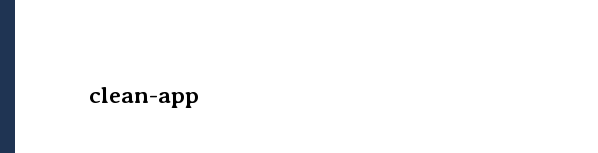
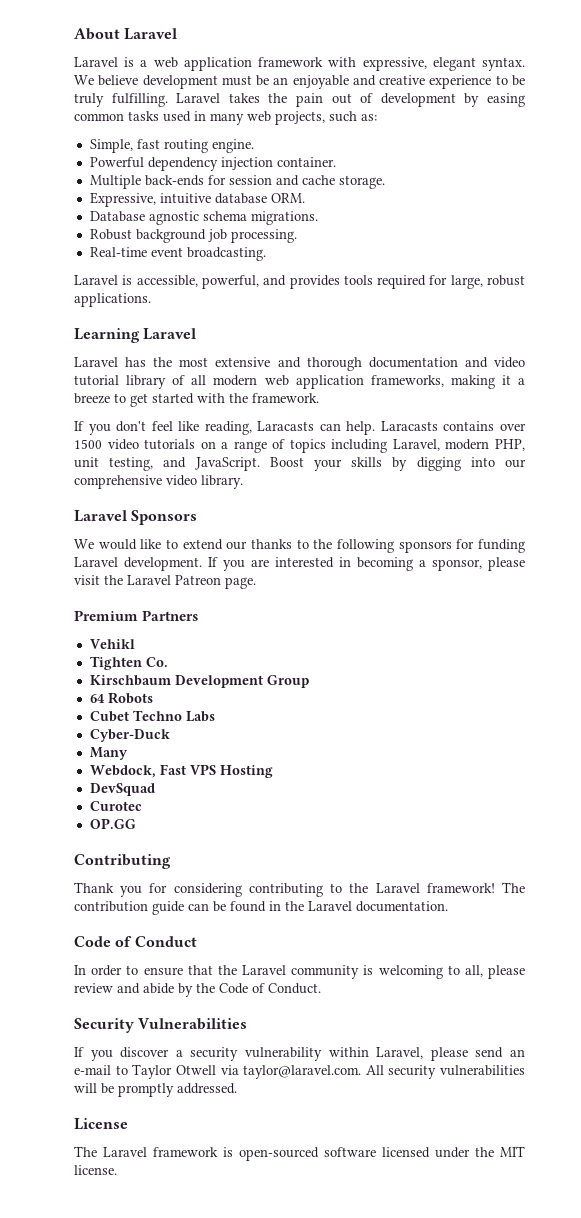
- clean-app
+ About Laravel
+ Laravel is a web application framework with expressive, elegant syntax. We believe development must be an enjoyable and creative experience to be truly fulfilling. Laravel takes the pain out of development by easing common tasks used in many web projects, such as:
+ Simple, fast routing engine.
+ Powerful dependency injection container.
+ Multiple back-ends for session and cache storage.
+ Expressive, intuitive database ORM.
+ Database agnostic schema migrations.
+ Robust background job processing.
+ Real-time event broadcasting.
+ Laravel is accessible, powerful, and provides tools required for large, robust applications.
+ Learning Laravel
+ Laravel has the most extensive and thorough documentation and video tutorial library of all modern web application frameworks, making it a breeze to get started with the framework.
+ If you don't feel like reading, Laracasts can help. Laracasts contains over 1500 video tutorials on a range of topics including Laravel, modern PHP, unit testing, and JavaScript. Boost your skills by digging into our comprehensive video library.
+ Laravel Sponsors
+ We would like to extend our thanks to the following sponsors for funding Laravel development. If you are interested in becoming a sponsor, please visit the Laravel Patreon page.
+ Premium Partners
+ Vehikl
+ Tighten Co.
+ Kirschbaum Development Group
+ 64 Robots
+ Cubet Techno Labs
+ Cyber-Duck
+ Many
+ Webdock, Fast VPS Hosting
+ DevSquad
+ Curotec
+ OP.GG
+ Contributing
+ Thank you for considering contributing to the Laravel framework! The contribution guide can be found in the Laravel documentation.
+ Code of Conduct
+ In order to ensure that the Laravel community is welcoming to all, please review and abide by the Code of Conduct.
+ Security Vulnerabilities
+ If you discover a security vulnerability within Laravel, please send an e-mail to Taylor Otwell via taylor@laravel.com. All security vulnerabilities will be promptly addressed.
+ License
+ The Laravel framework is open-sourced software licensed under the MIT license.

